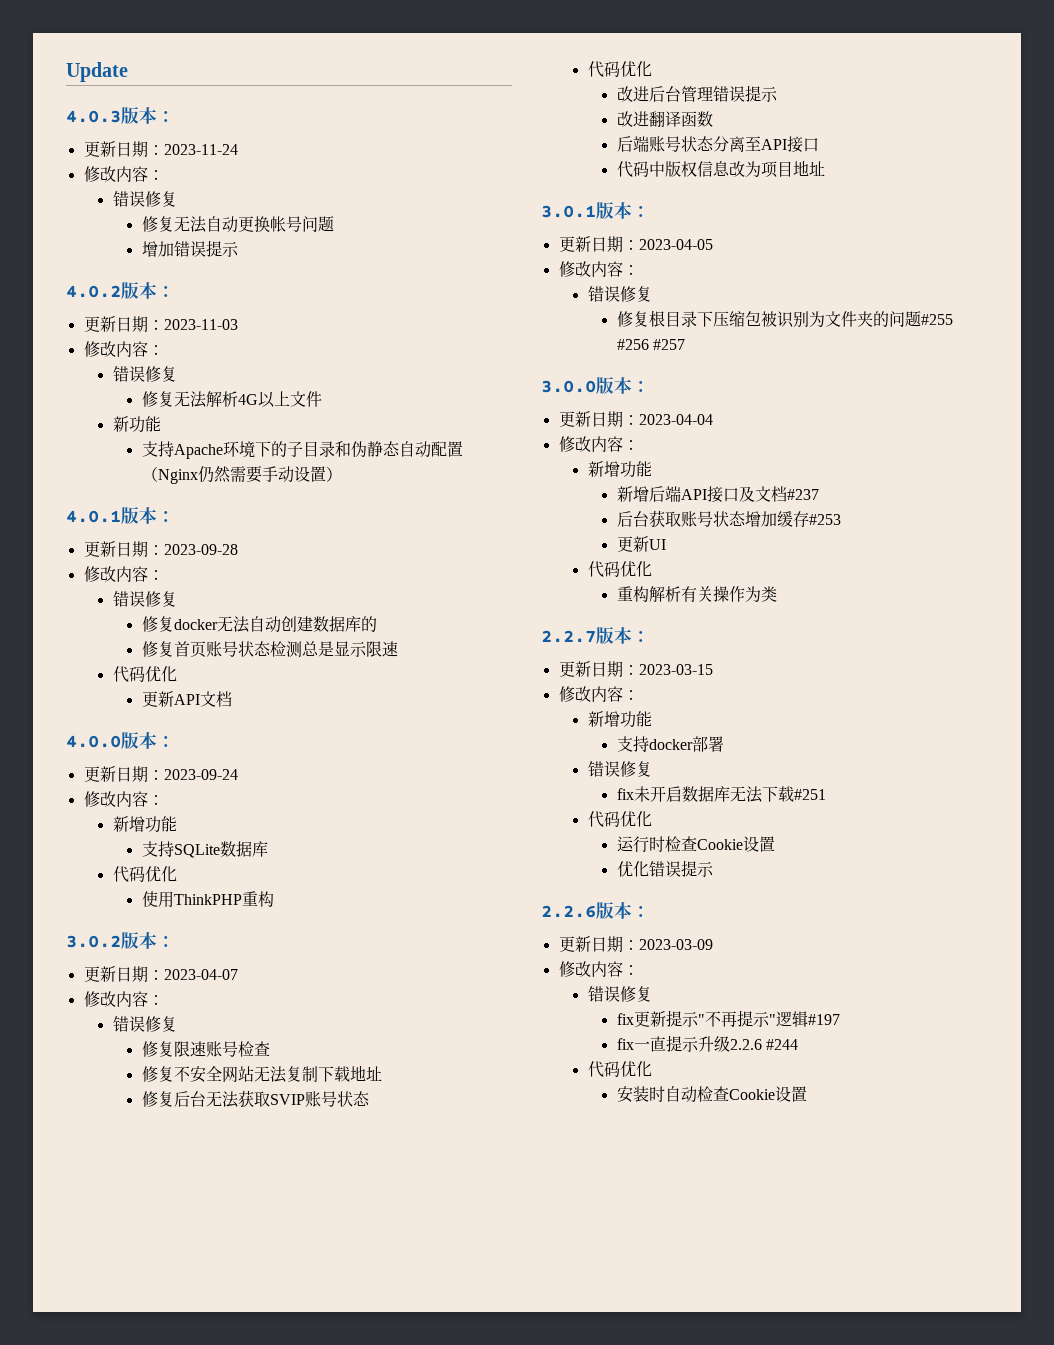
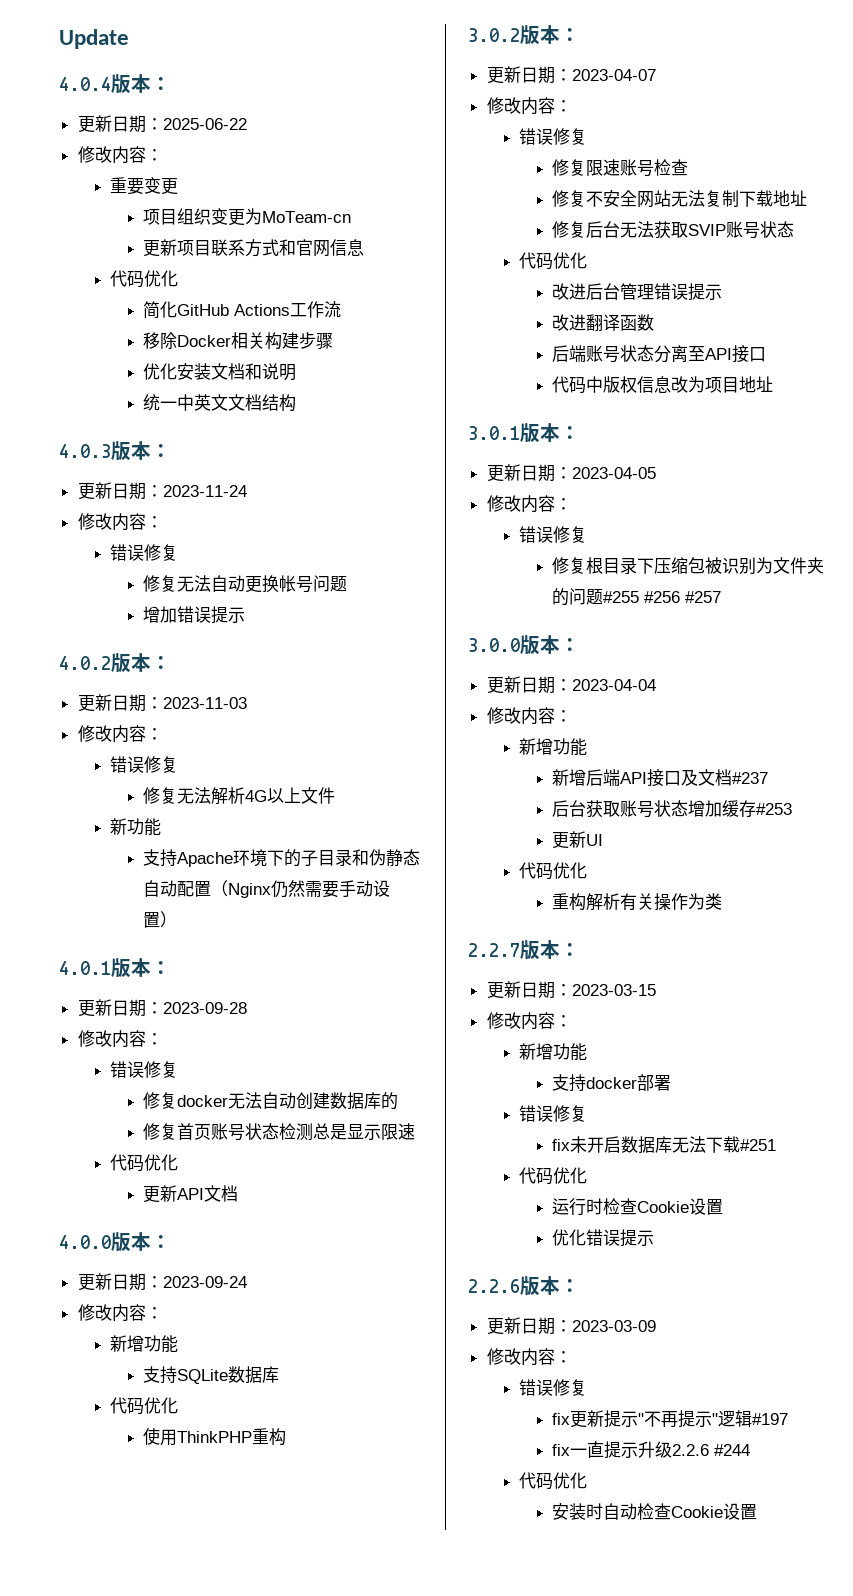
+ 4.0.4版本：
+ 更新日期：2025-06-22
+ 修改内容：
+ 重要变更
+ 项目组织变更为MoTeam-cn
+ 更新项目联系方式和官网信息
+ 代码优化
+ 简化GitHub Actions工作流
+ 移除Docker相关构建步骤
+ 优化安装文档和说明
+ 统一中英文文档结构

